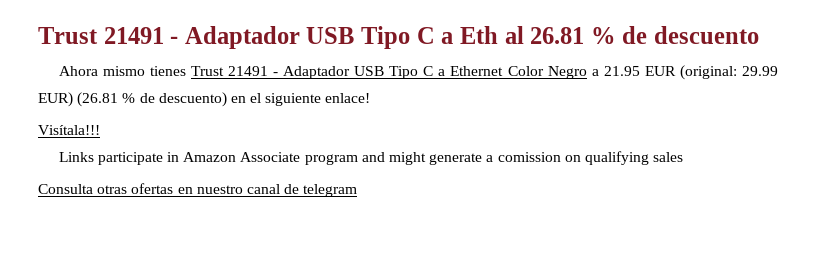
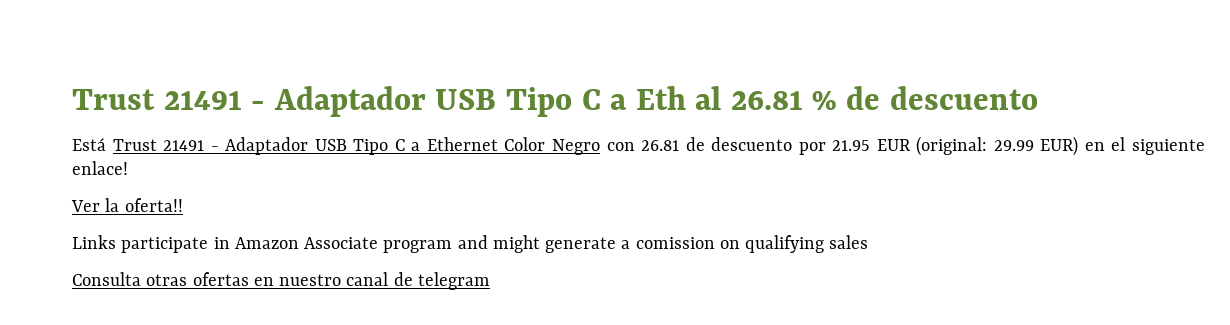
- Ahora mismo tienes Trust 21491 - Adaptador USB Tipo C a Ethernet Color Negro a 21.95 EUR (original: 29.99 EUR) (26.81 % de descuento) en el siguiente enlace!
+ Está Trust 21491 - Adaptador USB Tipo C a Ethernet Color Negro con 26.81 de descuento por 21.95 EUR (original: 29.99 EUR) en el siguiente enlace!
- Visítala!!!
+ Ver la oferta!!

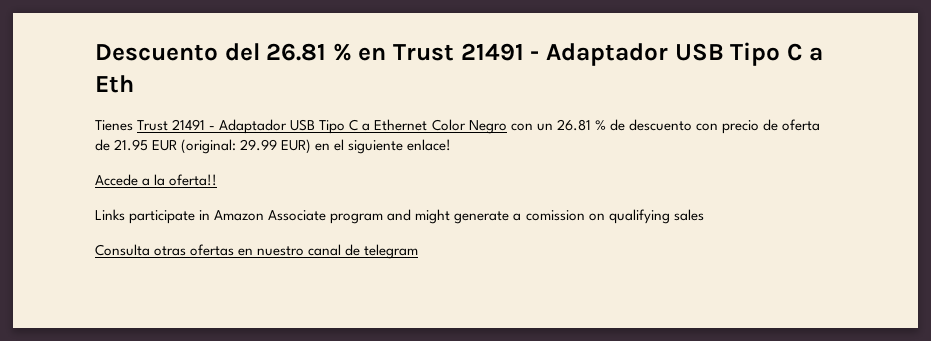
- Trust 21491 - Adaptador USB Tipo C a Eth al 26.81 % de descuento
- Está Trust 21491 - Adaptador USB Tipo C a Ethernet Color Negro con 26.81 de descuento por 21.95 EUR (original: 29.99 EUR) en el siguiente enlace!
+ Descuento del 26.81 % en Trust 21491 - Adaptador USB Tipo C a Eth
+ Tienes Trust 21491 - Adaptador USB Tipo C a Ethernet Color Negro con un 26.81 % de descuento con precio de oferta de 21.95 EUR (original: 29.99 EUR) en el siguiente enlace!
- Ver la oferta!!
+ Accede a la oferta!!

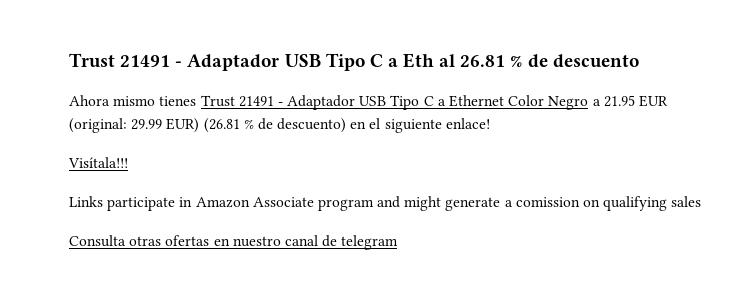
- Descuento del 26.81 % en Trust 21491 - Adaptador USB Tipo C a Eth
- Tienes Trust 21491 - Adaptador USB Tipo C a Ethernet Color Negro con un 26.81 % de descuento con precio de oferta de 21.95 EUR (original: 29.99 EUR) en el siguiente enlace!
+ Trust 21491 - Adaptador USB Tipo C a Eth al 26.81 % de descuento
+ Ahora mismo tienes Trust 21491 - Adaptador USB Tipo C a Ethernet Color Negro a 21.95 EUR (original: 29.99 EUR) (26.81 % de descuento) en el siguiente enlace!
- Accede a la oferta!!
+ Visítala!!!

